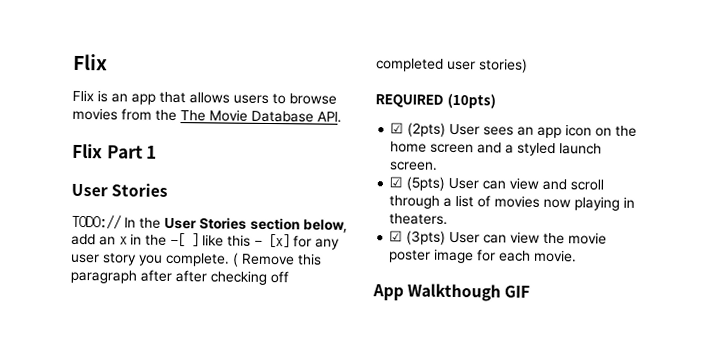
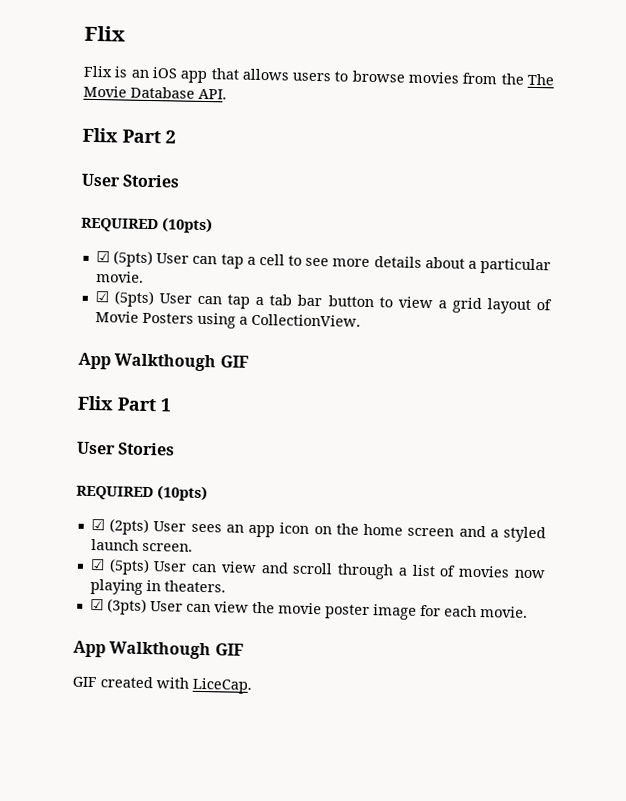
- Flix is an app that allows users to browse movies from the The Movie Database API.
+ Flix is an iOS app that allows users to browse movies from the The Movie Database API.
+ Flix Part 2
+ User Stories
+ REQUIRED (10pts)
+ ☑ (5pts) User can tap a cell to see more details about a particular movie.
+ ☑ (5pts) User can tap a tab bar button to view a grid layout of Movie Posters using a CollectionView.
+ App Walkthough GIF
- TODO:// In the User Stories section below, add an x in the -[ ] like this - [x] for any user story you complete. ( Remove this paragraph after after checking off completed user stories)
+ GIF created with LiceCap.

